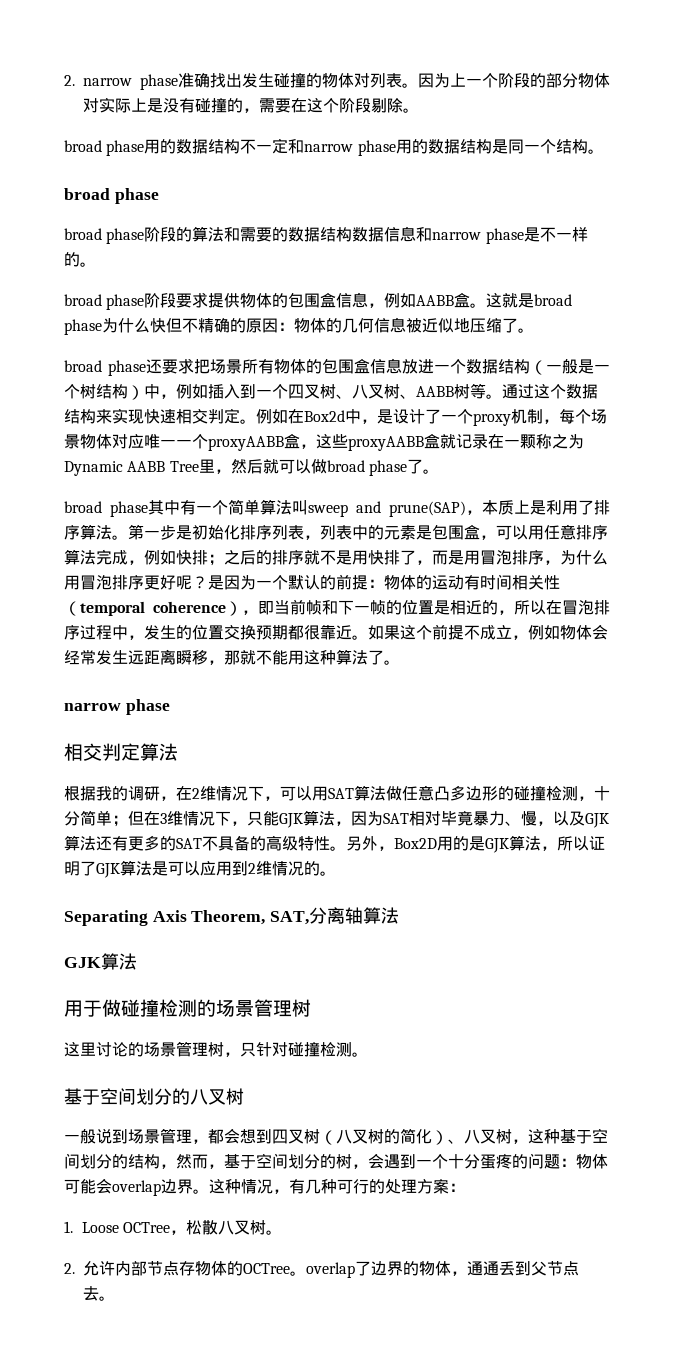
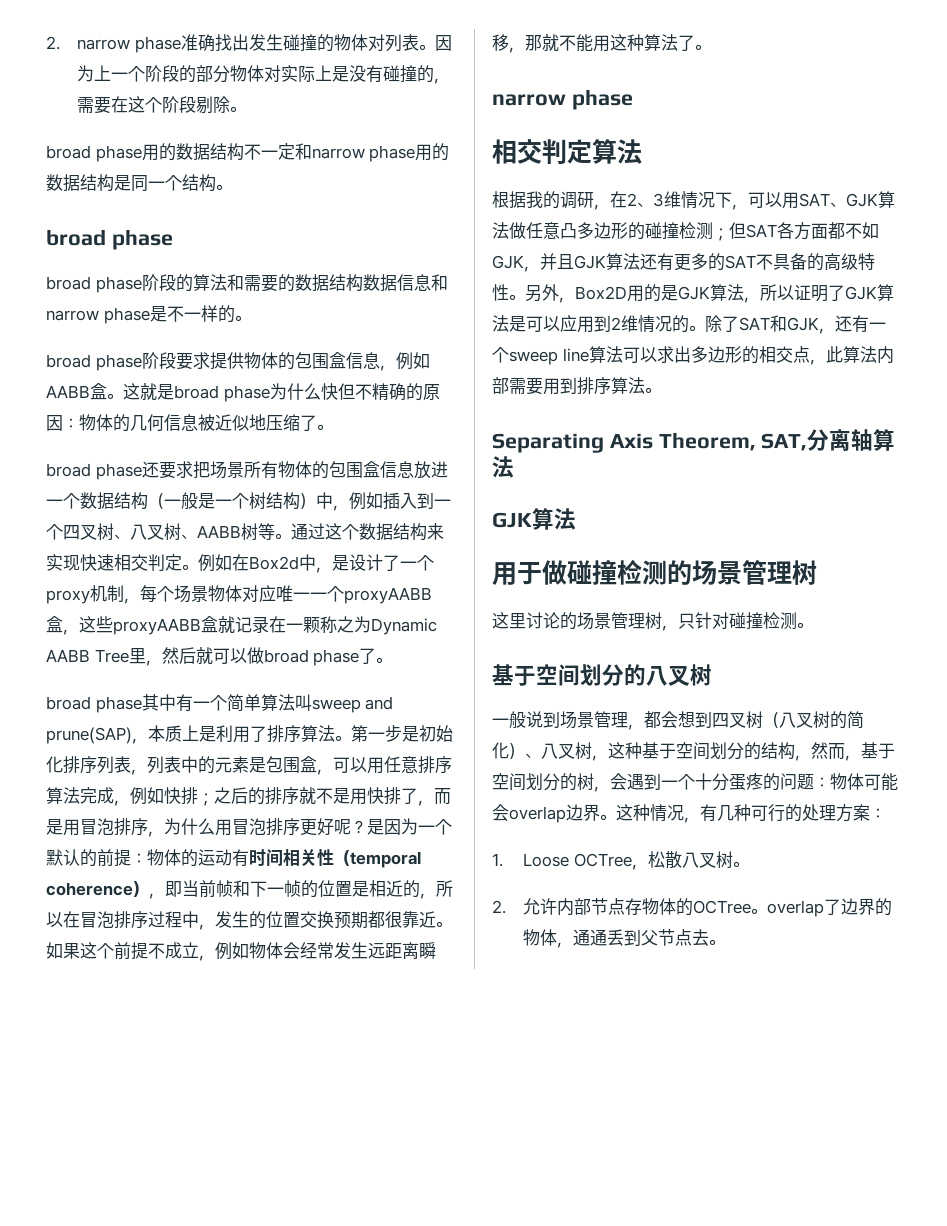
- 根据我的调研，在2维情况下，可以用SAT算法做任意凸多边形的碰撞检测，十分简单；但在3维情况下，只能GJK算法，因为SAT相对毕竟暴力、慢，以及GJK算法还有更多的SAT不具备的高级特性。
+ 根据我的调研，在2、3维情况下，可以用SAT、GJK算法做任意凸多边形的碰撞检测；但SAT各方面都不如GJK，并且GJK算法还有更多的SAT不具备的高级特性。
+ 除了SAT和GJK，还有一个sweep line算法可以求出多边形的相交点，此算法内部需要用到排序算法。

